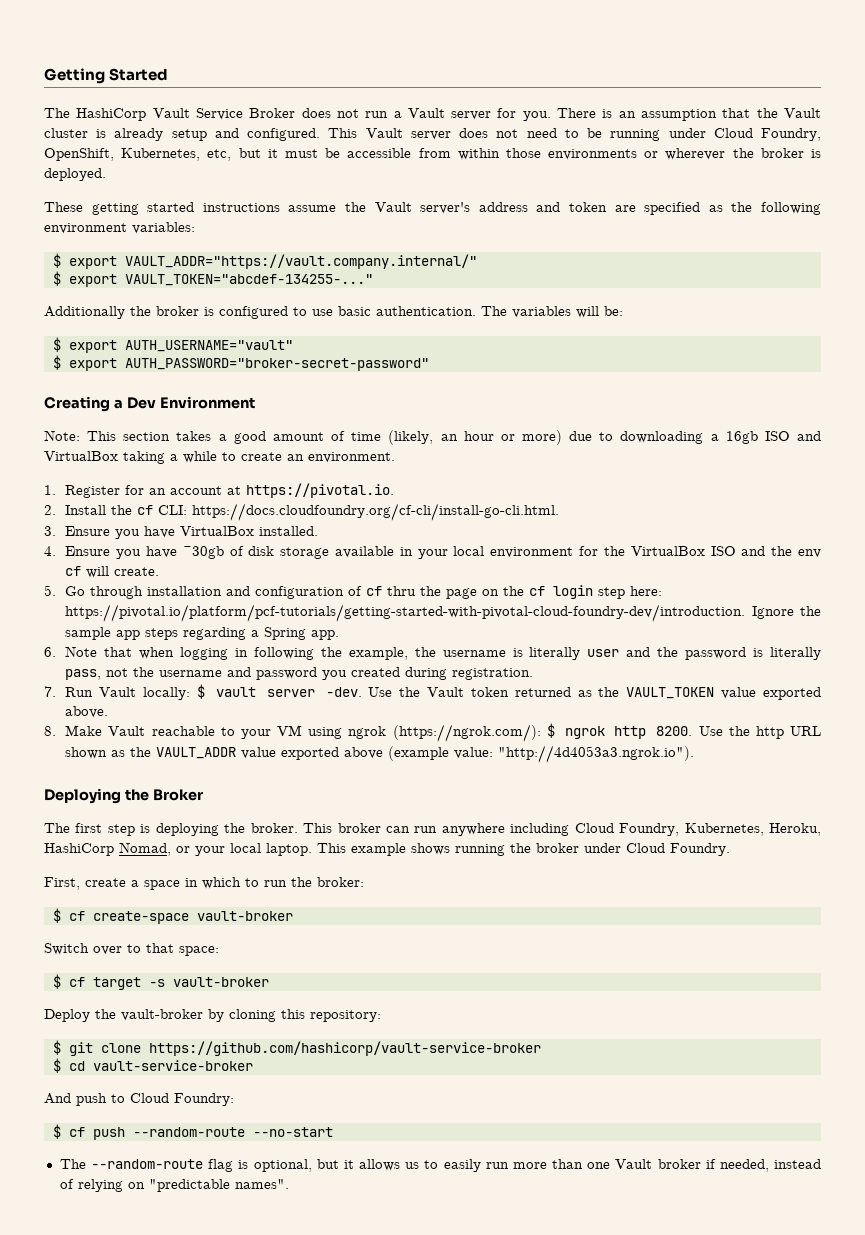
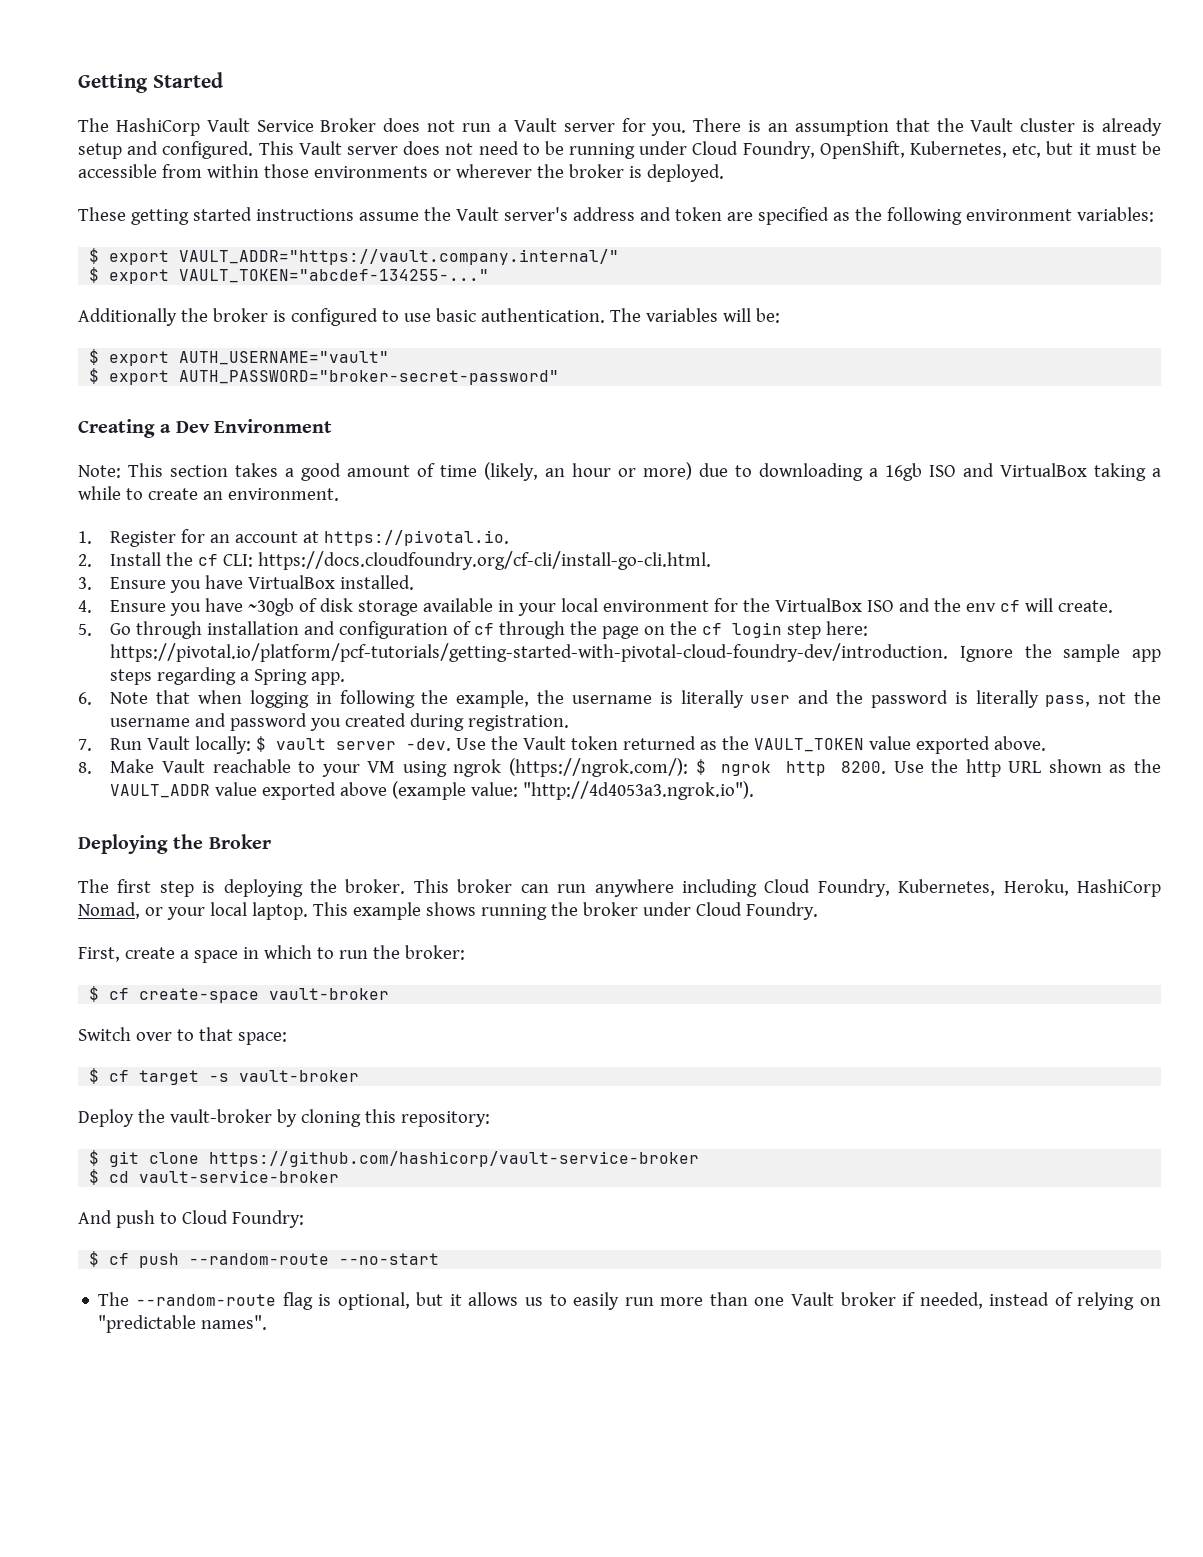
- 5. Go through installation and configuration of cf thru the page on the cf login step here: https://pivotal.io/platform/pcf-tutorials/getting-started-with-pivotal-cloud-foundry-dev/introduction. Ignore the sample app steps regarding a Spring app.
+ 5. Go through installation and configuration of cf through the page on the cf login step here: https://pivotal.io/platform/pcf-tutorials/getting-started-with-pivotal-cloud-foundry-dev/introduction. Ignore the sample app steps regarding a Spring app.

